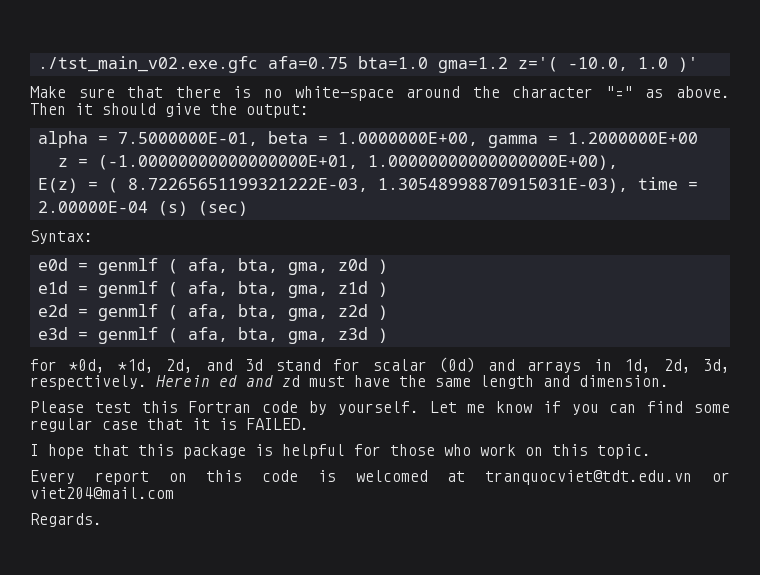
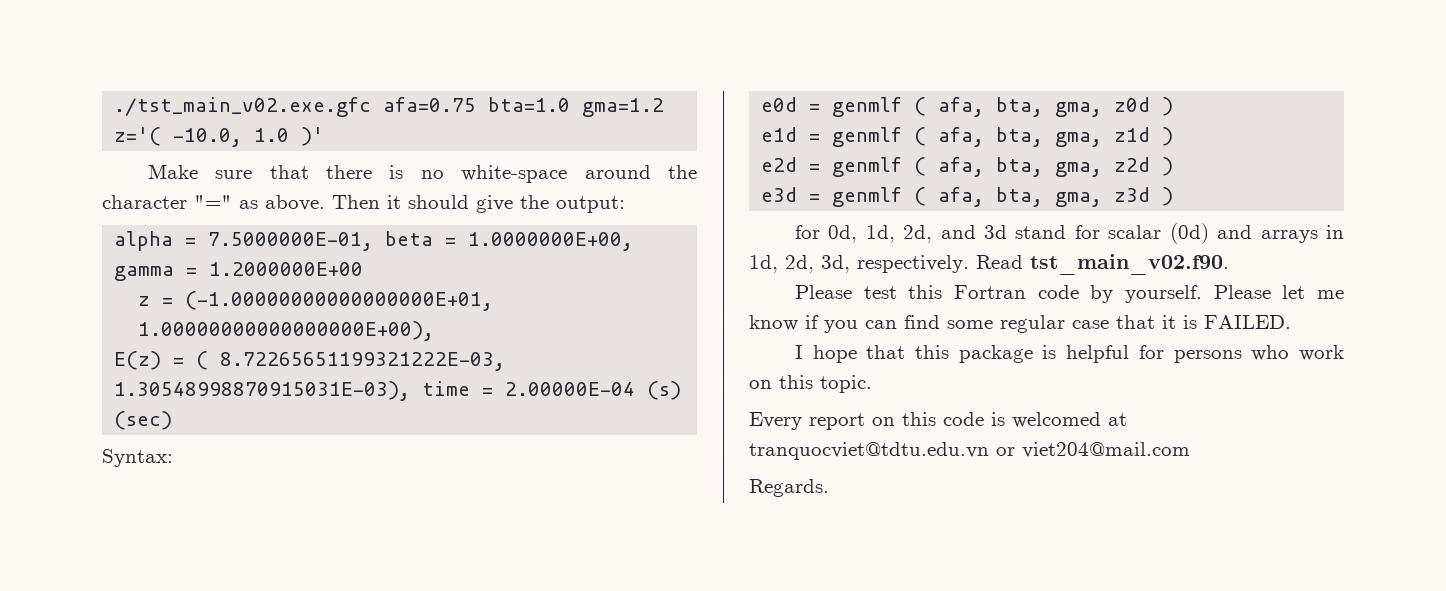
- for *0d, *1d, 2d, and 3d stand for scalar (0d) and arrays in 1d, 2d, 3d, respectively.
+ for 0d, 1d, 2d, and 3d stand for scalar (0d) and arrays in 1d, 2d, 3d, respectively.
- Herein ed and zd must have the same length and dimension.
+ Read tst_main_v02.f90.
- Let me know if you can find some regular case that it is FAILED.
+ Please let me know if you can find some regular case that it is FAILED.
- I hope that this package is helpful for those who work on this topic.
+ I hope that this package is helpful for persons who work on this topic.
- Every report on this code is welcomed at tranquocviet@tdt.edu.vn or viet204@mail.com
+ Every report on this code is welcomed at tranquocviet@tdtu.edu.vn or viet204@mail.com

